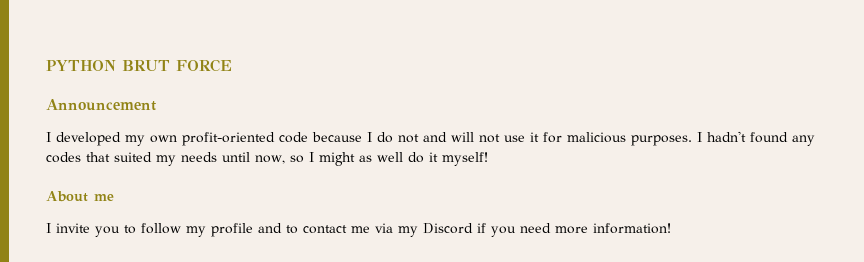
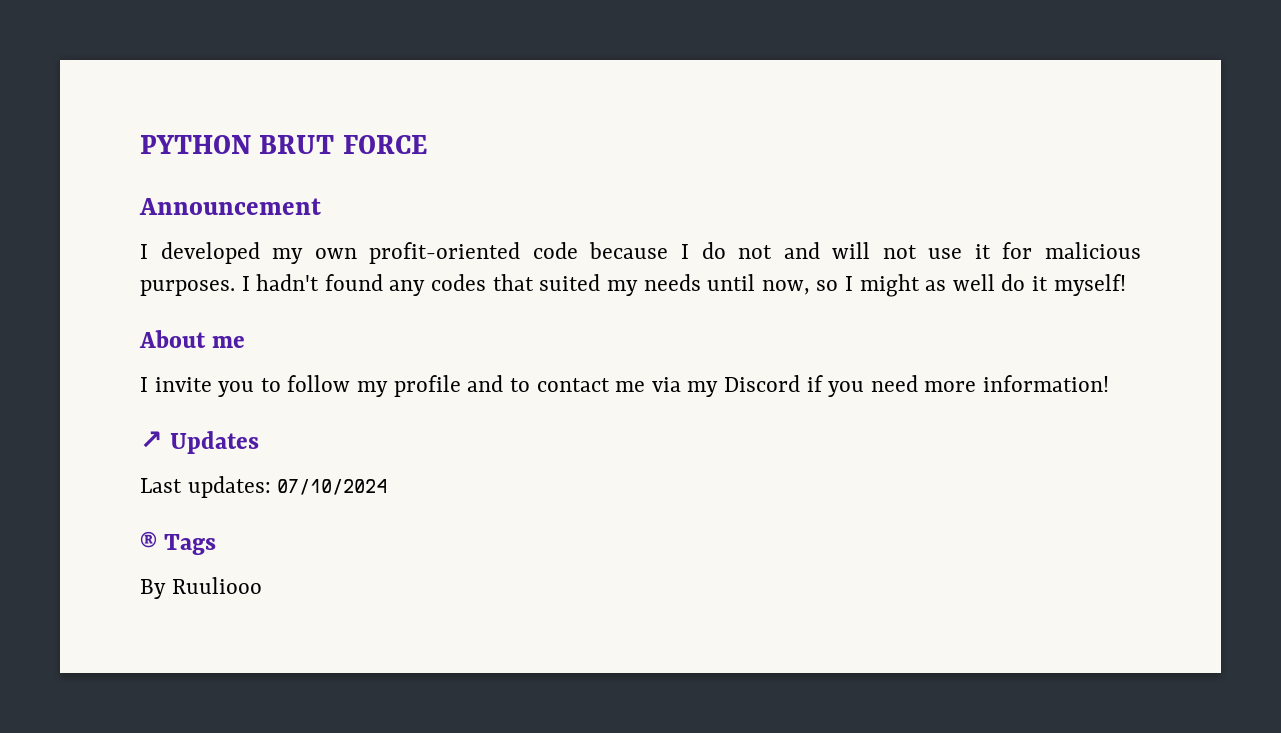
+ ↗ Updates
+ Last updates: 07/10/2024
+ ® Tags
+ By Ruuliooo

